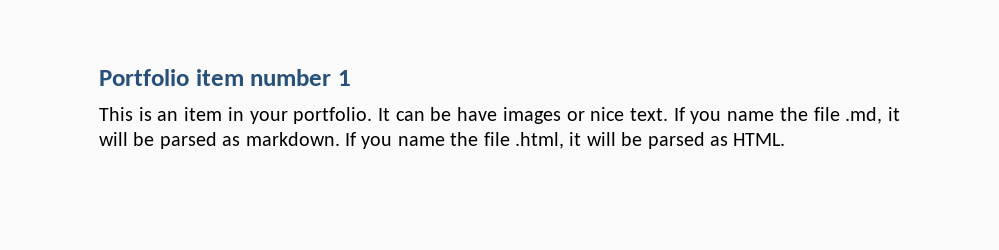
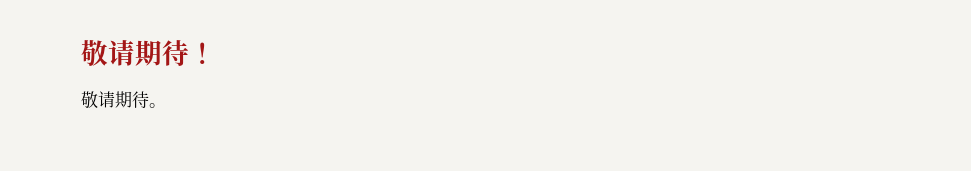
- Portfolio item number 1
- This is an item in your portfolio. It can be have images or nice text. If you name the file .md, it will be parsed as markdown. If you name the file .html, it will be parsed as HTML.
+ 敬请期待！
+ 敬请期待。

